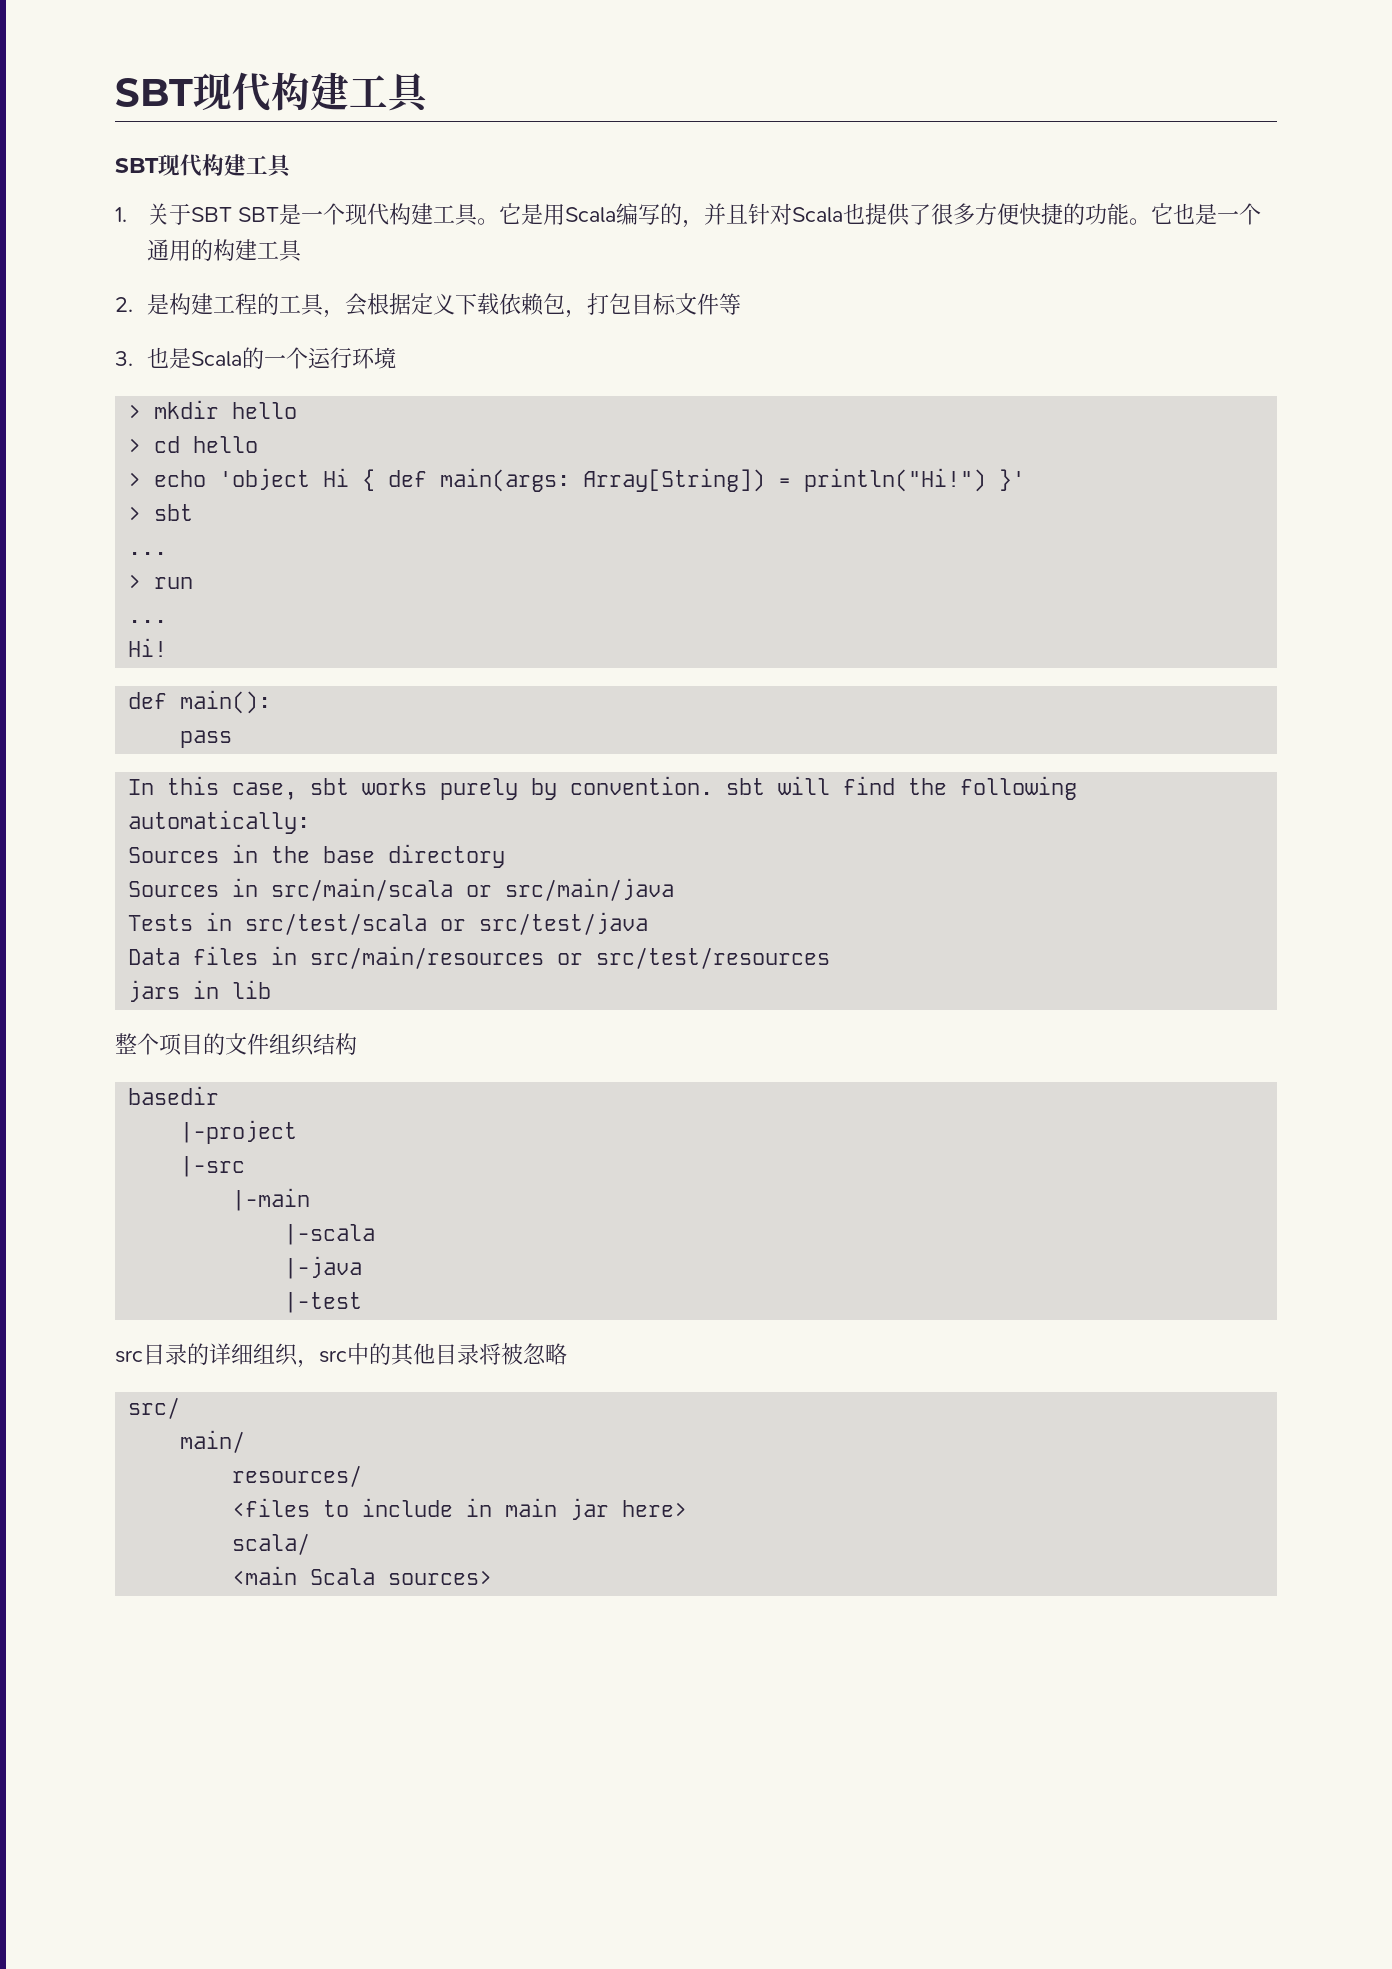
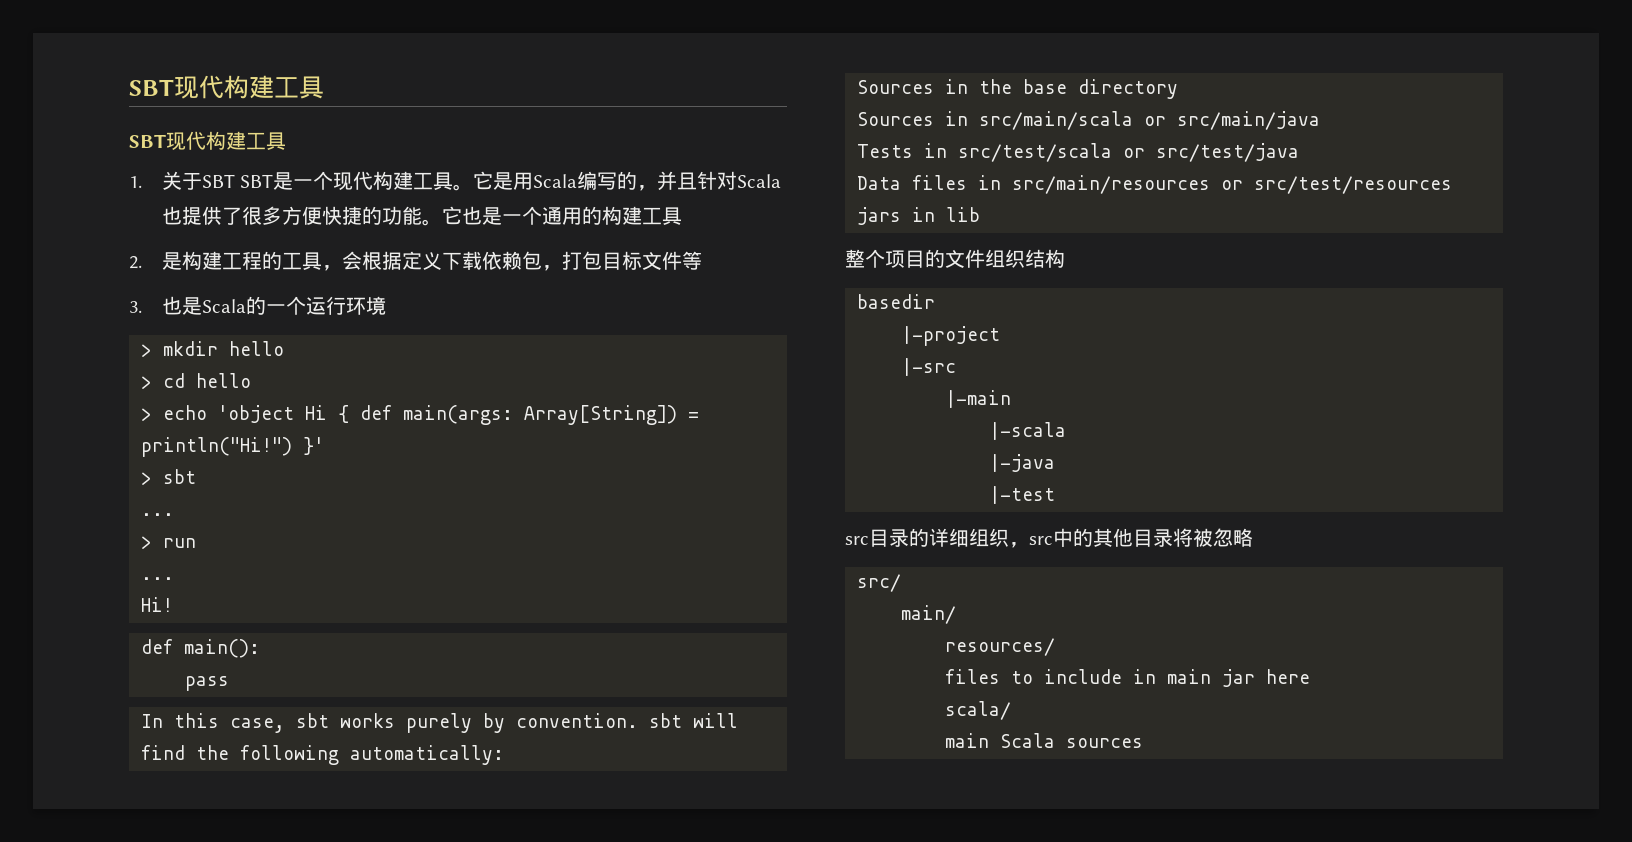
- <files to include in main jar here>
+ files to include in main jar here
- <main Scala sources>
+ main Scala sources

